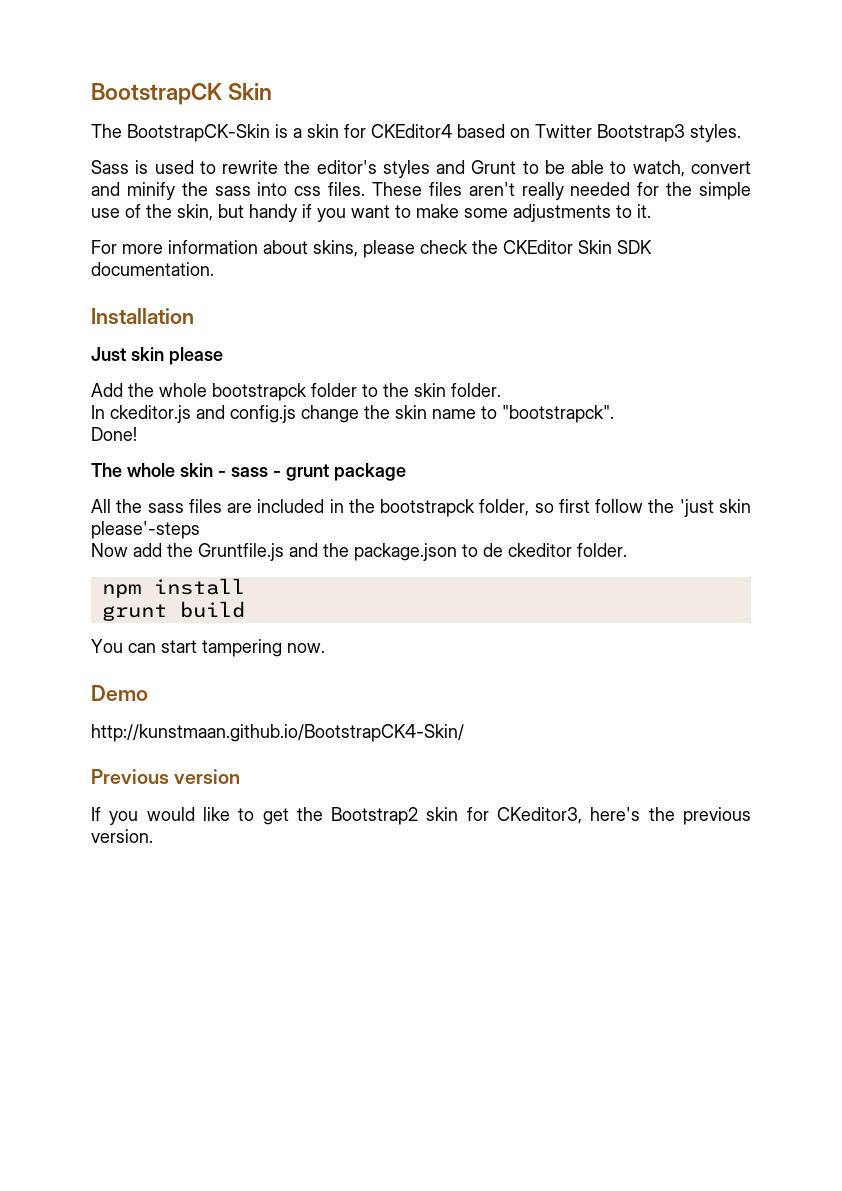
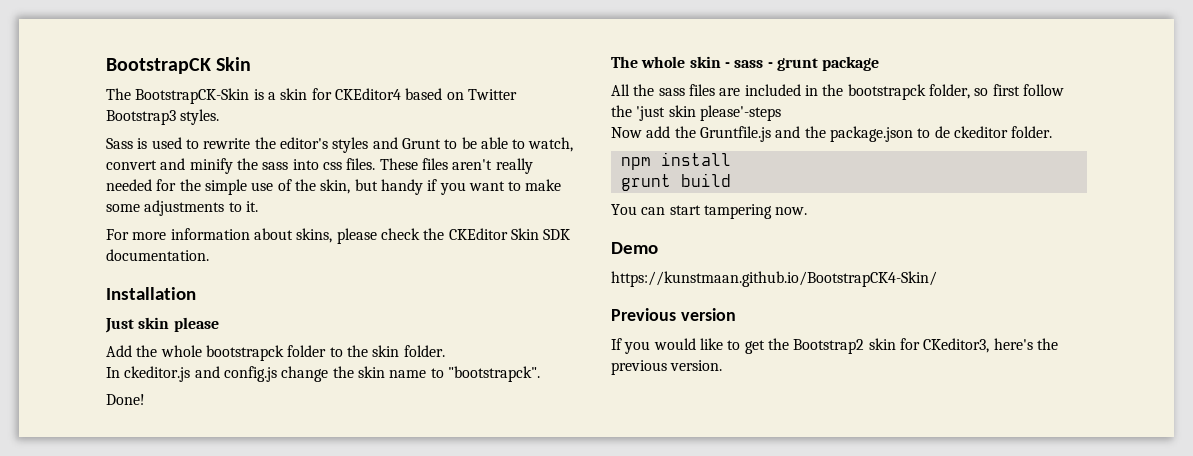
- http://kunstmaan.github.io/BootstrapCK4-Skin/
+ https://kunstmaan.github.io/BootstrapCK4-Skin/

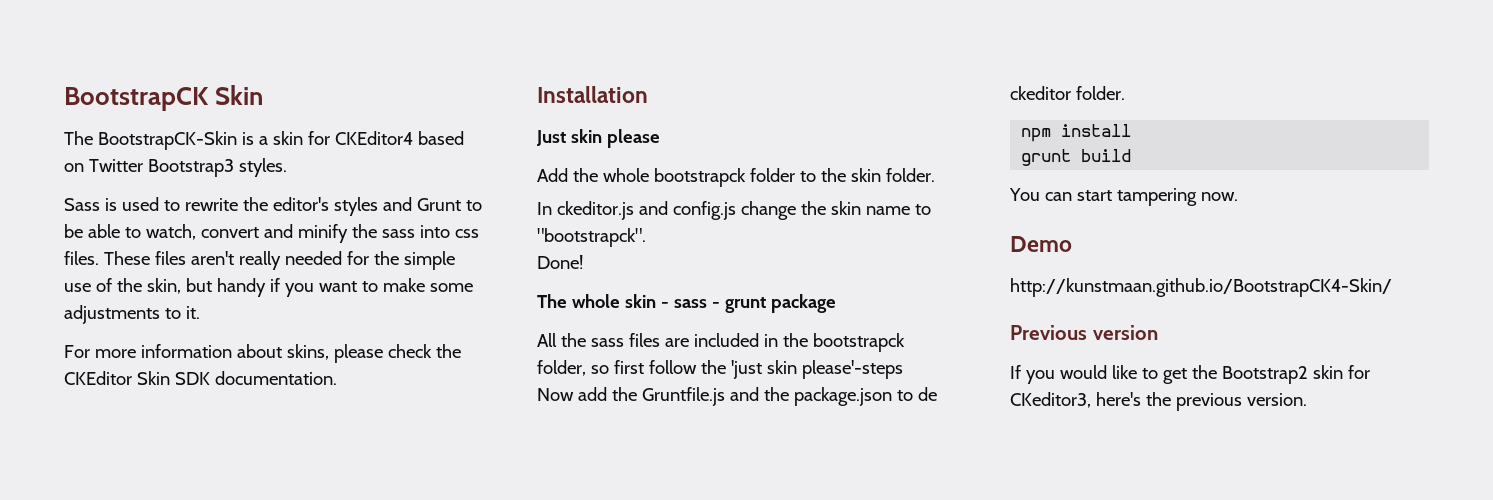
- https://kunstmaan.github.io/BootstrapCK4-Skin/
+ http://kunstmaan.github.io/BootstrapCK4-Skin/

